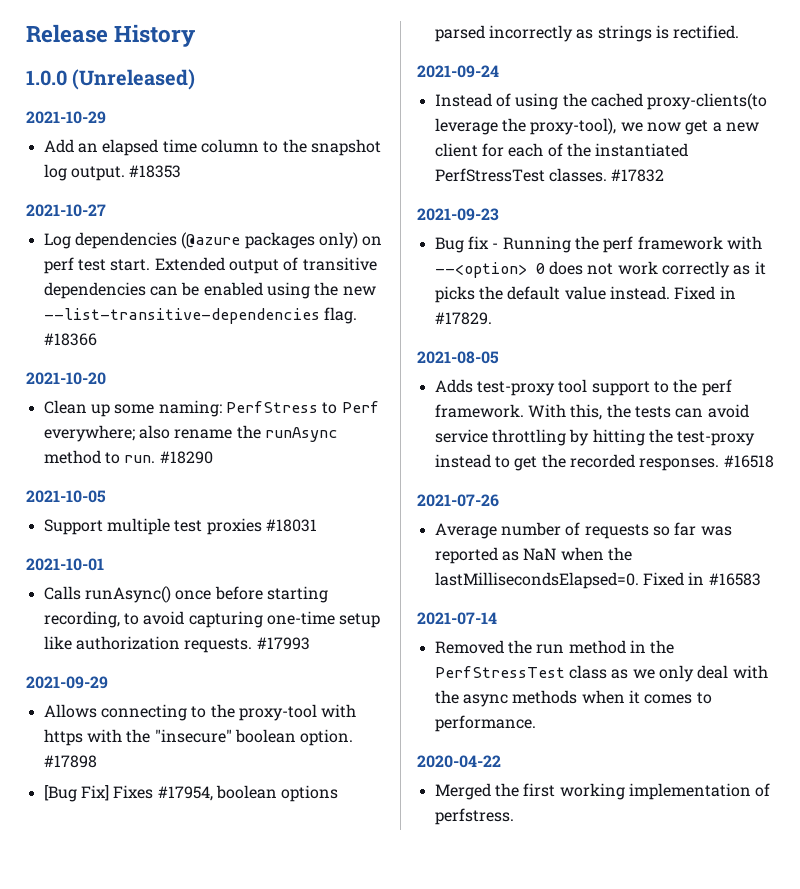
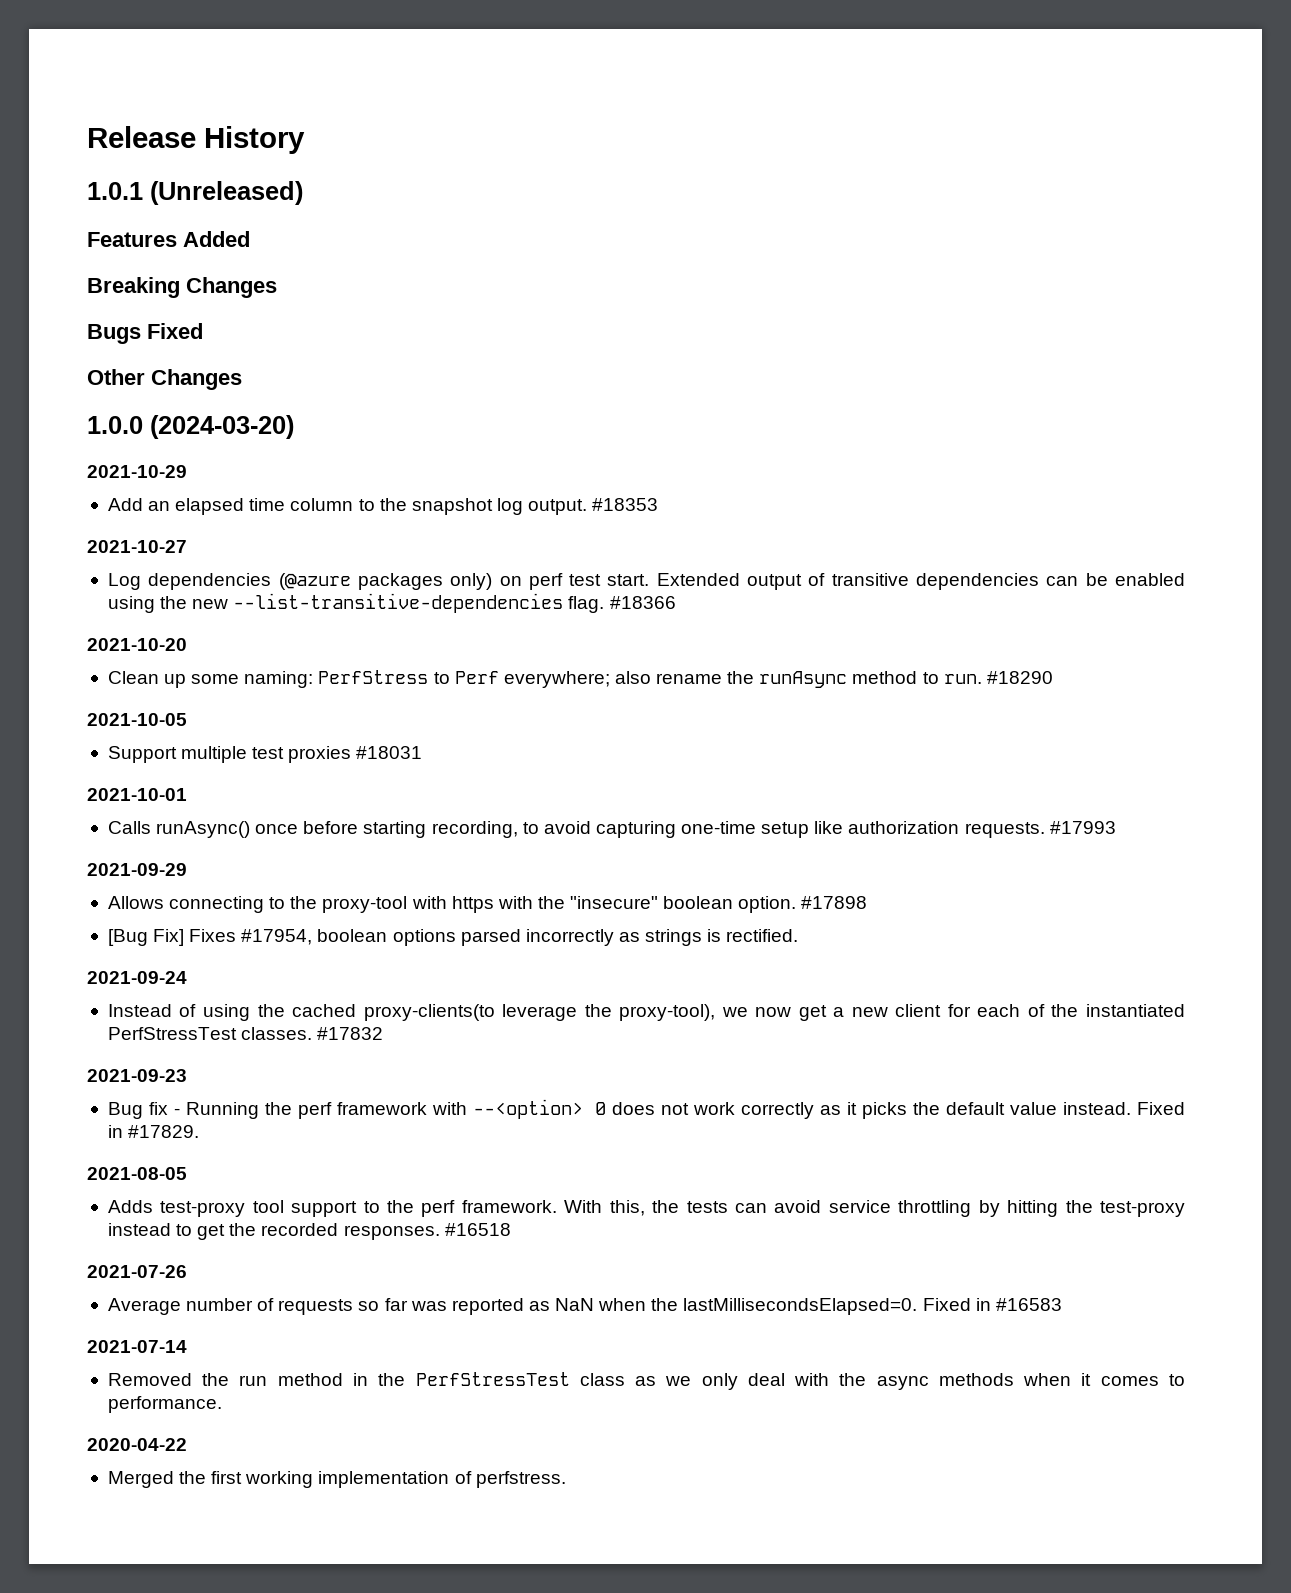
+ 1.0.1 (Unreleased)
+ Features Added
+ Breaking Changes
+ Bugs Fixed
+ Other Changes
- 1.0.0 (Unreleased)
+ 1.0.0 (2024-03-20)

